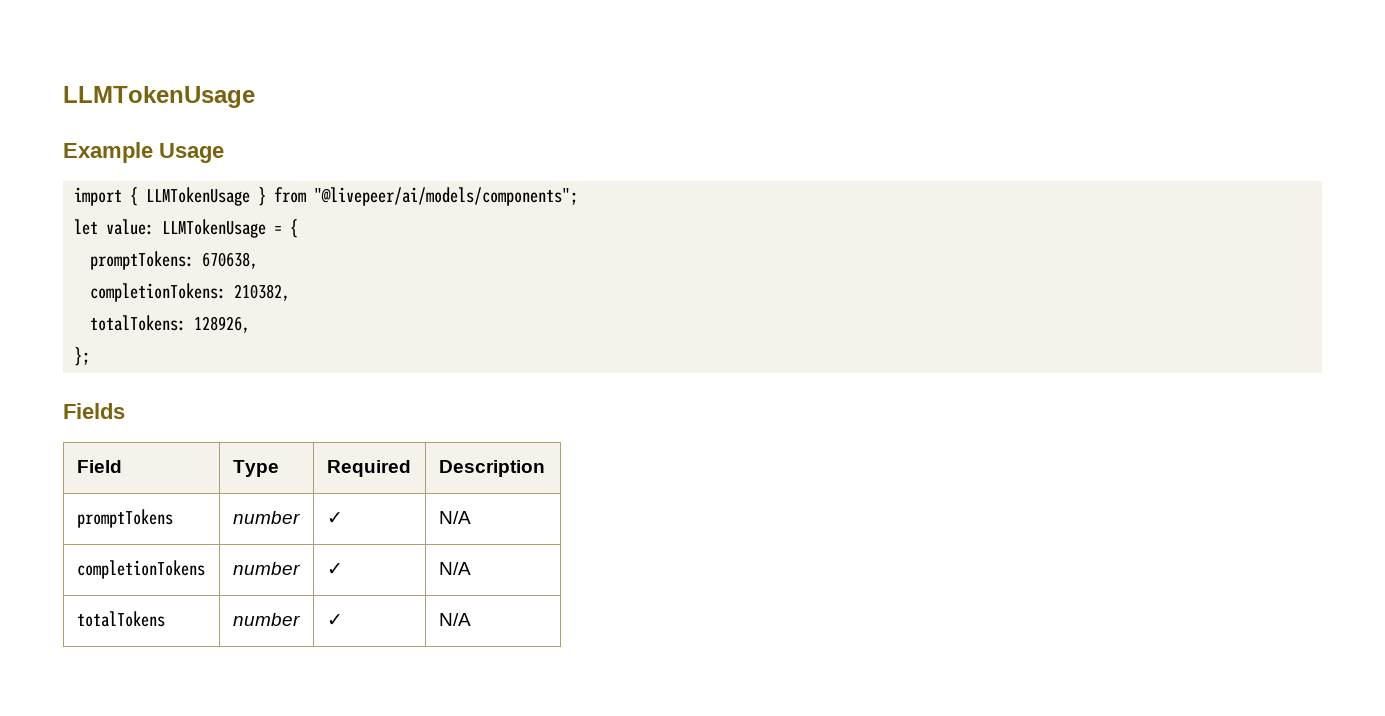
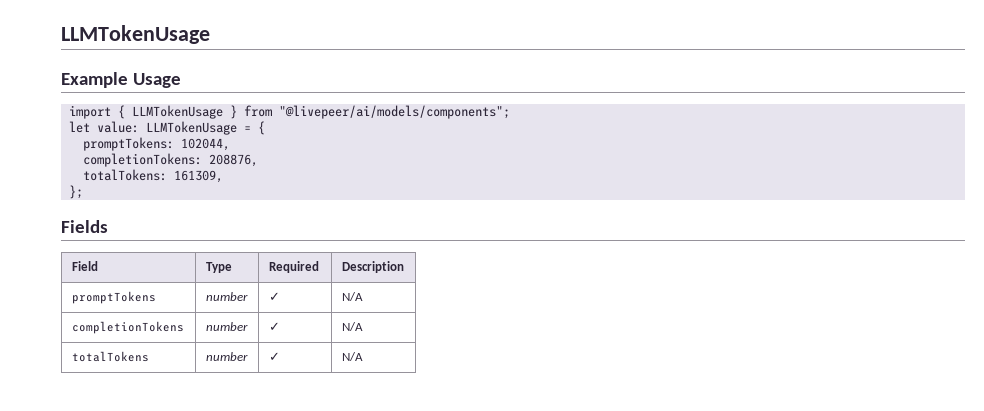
- promptTokens: 670638,
+ promptTokens: 102044,
- completionTokens: 210382,
+ completionTokens: 208876,
- totalTokens: 128926,
+ totalTokens: 161309,

